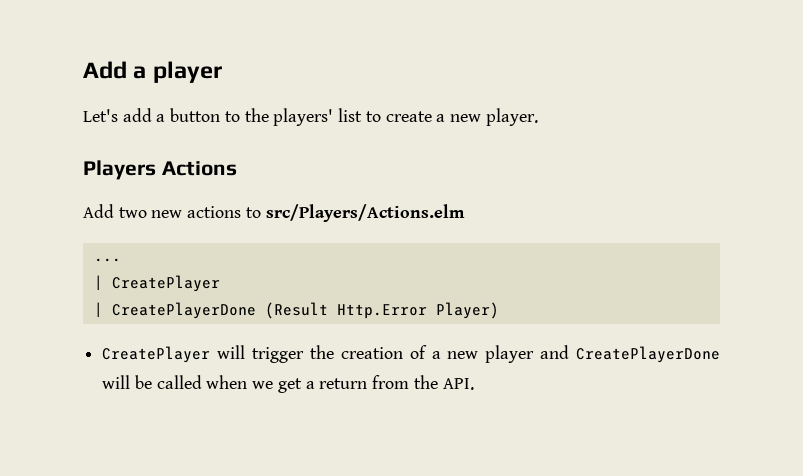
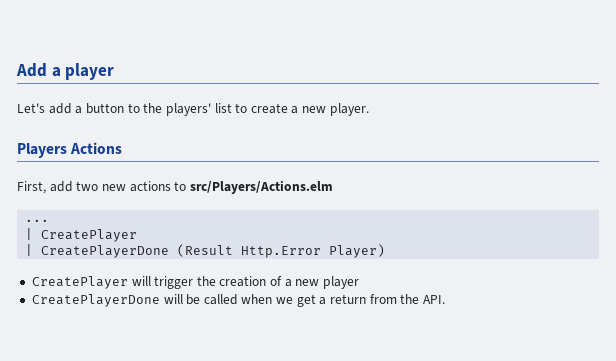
- Add two new actions to src/Players/Actions.elm
+ First, add two new actions to src/Players/Actions.elm
- CreatePlayer will trigger the creation of a new player and CreatePlayerDone will be called when we get a return from the API.
+ CreatePlayer will trigger the creation of a new player
+ CreatePlayerDone will be called when we get a return from the API.

